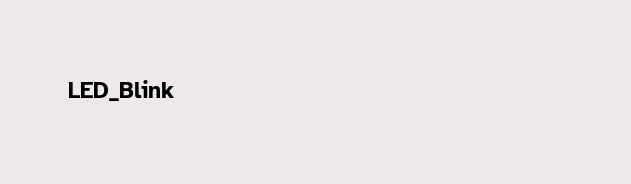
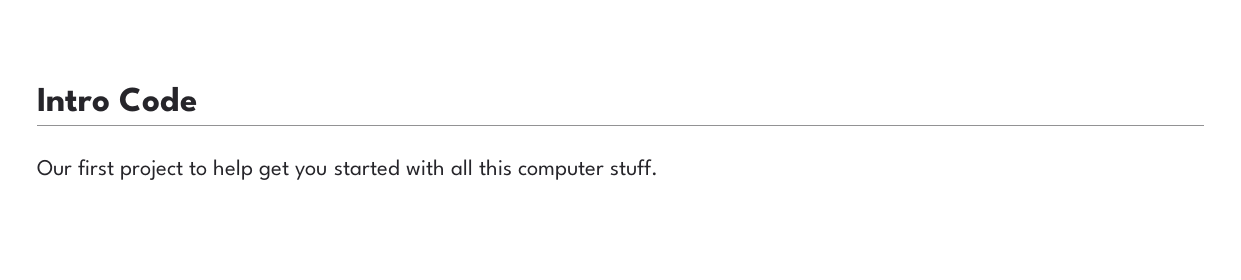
- LED_Blink
+ Intro Code
+ Our first project to help get you started with all this computer stuff.

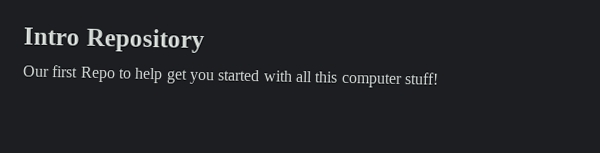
- Intro Code
+ Intro Repository
- Our first project to help get you started with all this computer stuff.
+ Our first Repo to help get you started with all this computer stuff!

